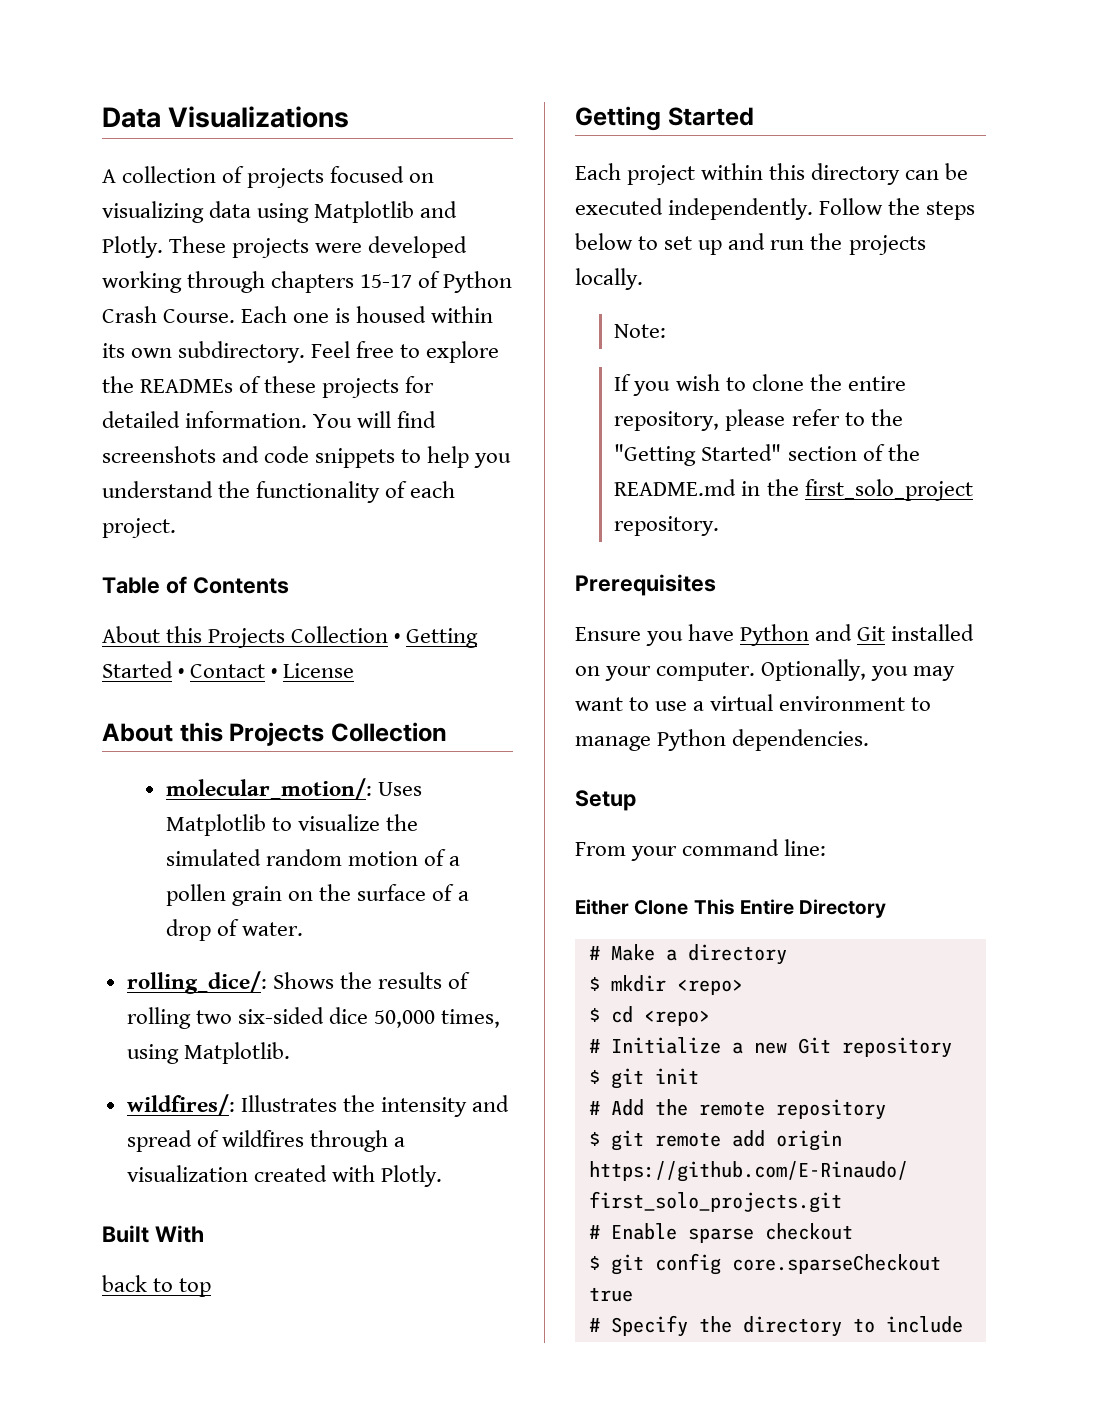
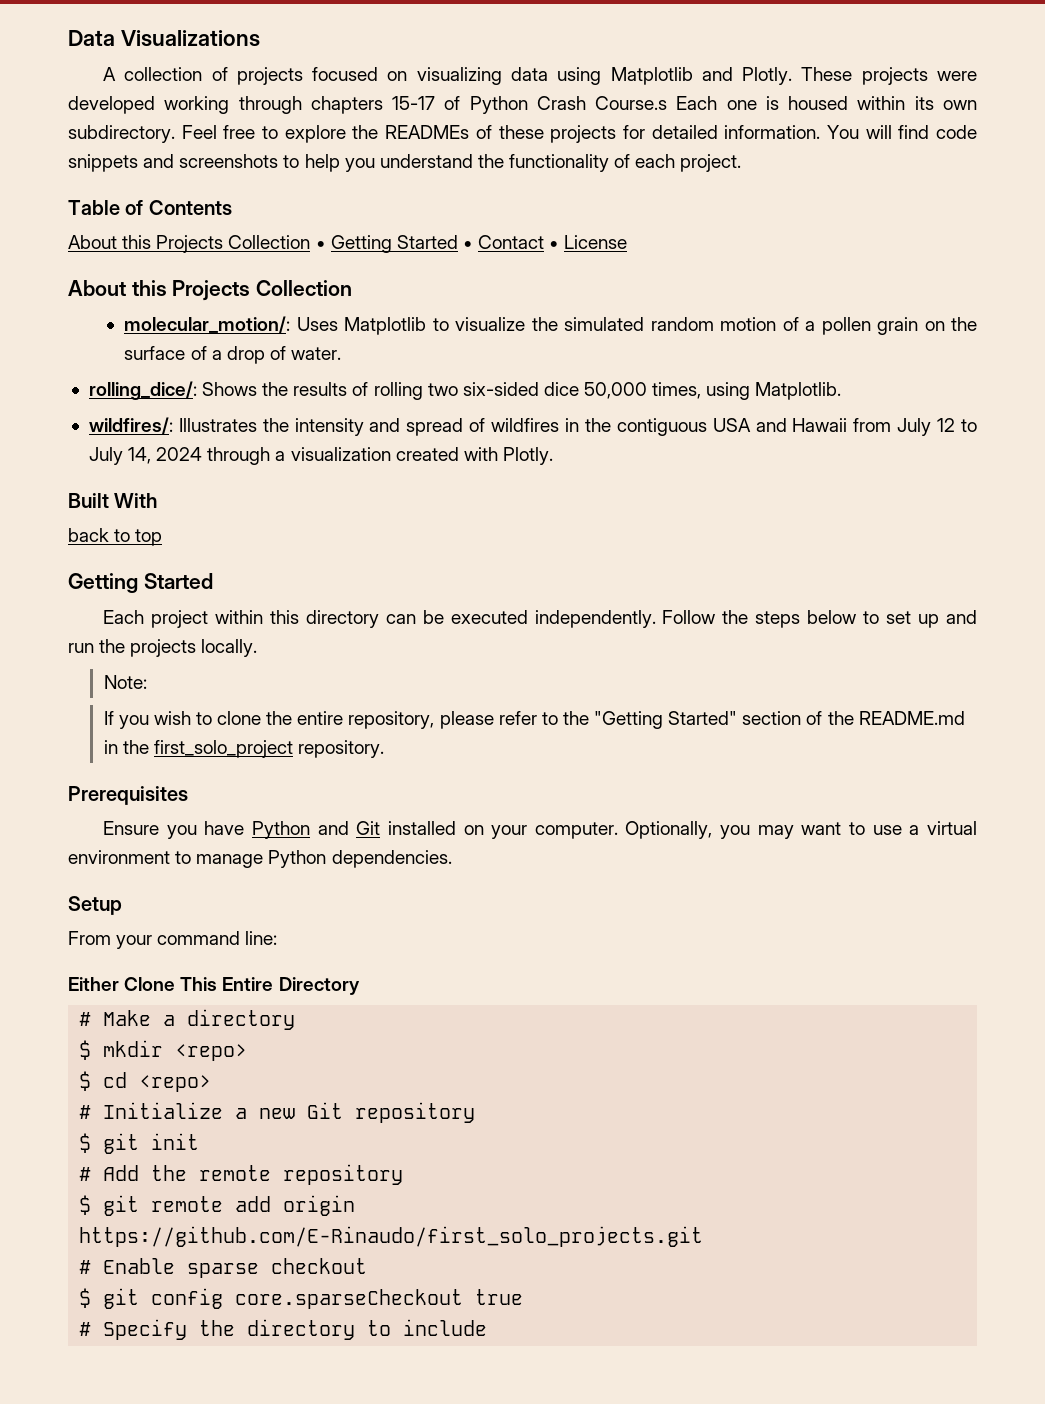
- These projects were developed working through chapters 15-17 of Python Crash Course. Each one is housed within its own subdirectory.
+ These projects were developed working through chapters 15-17 of Python Crash Course.s Each one is housed within its own subdirectory.
- You will find screenshots and code snippets to help you understand the functionality of each project.
+ You will find code snippets and screenshots to help you understand the functionality of each project.
- wildfires/: Illustrates the intensity and spread of wildfires through a visualization created with Plotly.
+ wildfires/: Illustrates the intensity and spread of wildfires in the contiguous USA and Hawaii from July 12 to July 14, 2024 through a visualization created with Plotly.

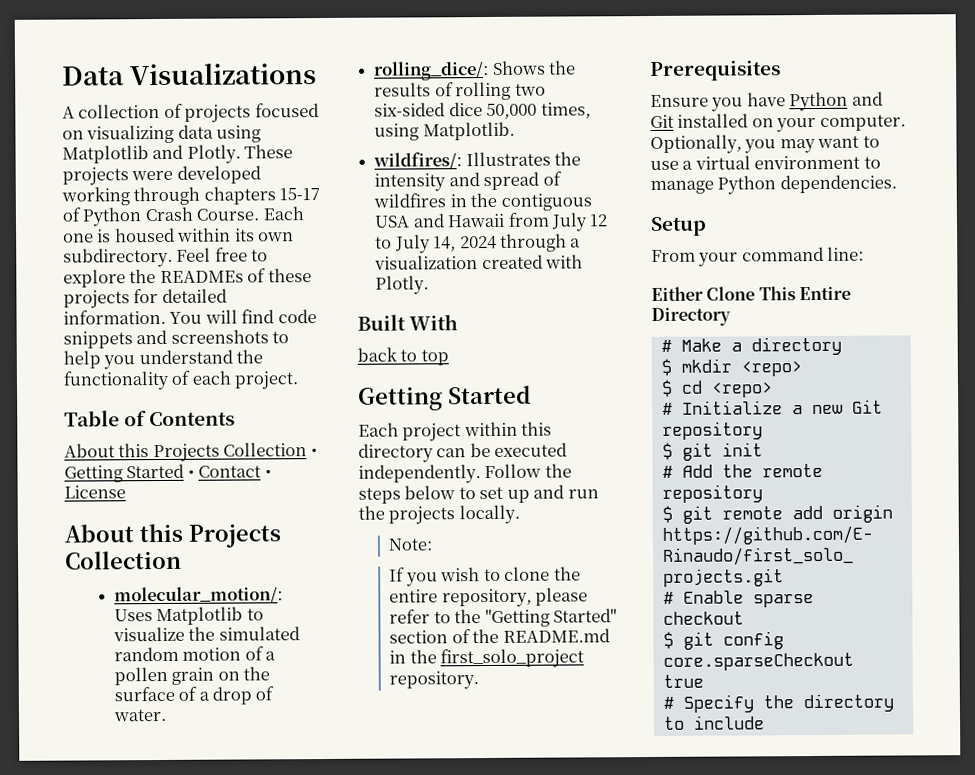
- These projects were developed working through chapters 15-17 of Python Crash Course.s Each one is housed within its own subdirectory.
+ These projects were developed working through chapters 15-17 of Python Crash Course. Each one is housed within its own subdirectory.

